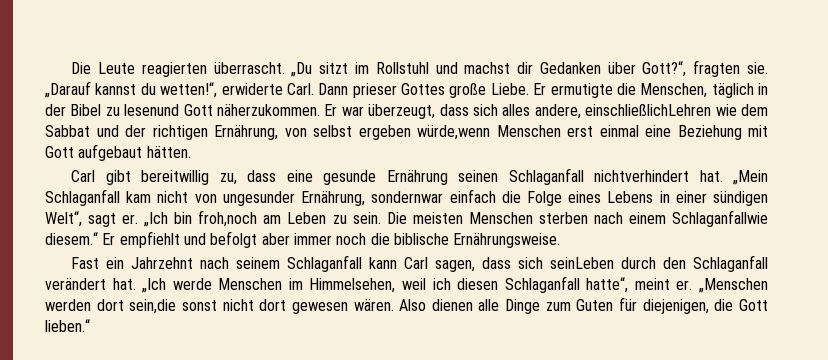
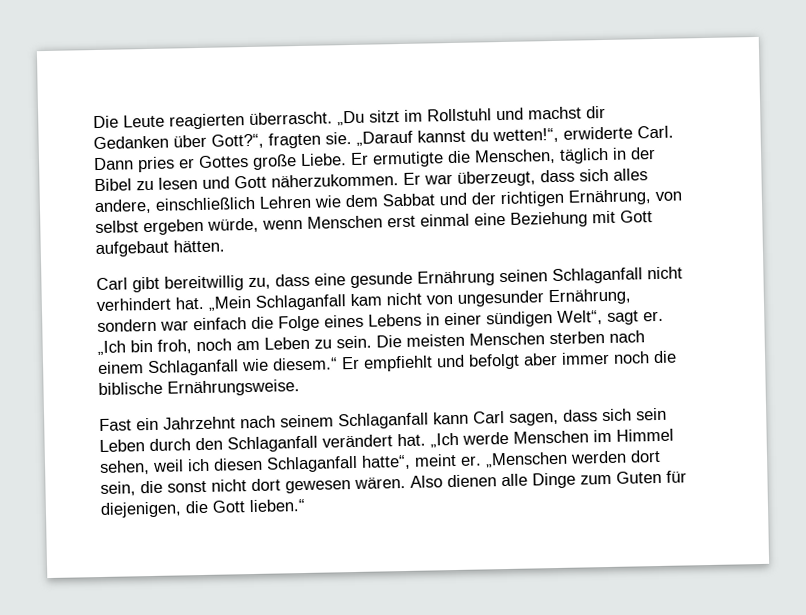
- Dann prieser Gottes große Liebe.
+ Dann pries er Gottes große Liebe.
- Er ermutigte die Menschen, täglich in der Bibel zu lesenund Gott näherzukommen.
+ Er ermutigte die Menschen, täglich in der Bibel zu lesen und Gott näherzukommen.
- Er war überzeugt, dass sich alles andere, einschließlichLehren wie dem Sabbat und der richtigen Ernährung, von selbst ergeben würde,wenn Menschen erst einmal eine Beziehung mit Gott aufgebaut hätten.
+ Er war überzeugt, dass sich alles andere, einschließlich Lehren wie dem Sabbat und der richtigen Ernährung, von selbst ergeben würde, wenn Menschen erst einmal eine Beziehung mit Gott aufgebaut hätten.
- Carl gibt bereitwillig zu, dass eine gesunde Ernährung seinen Schlaganfall nichtverhindert hat.
+ Carl gibt bereitwillig zu, dass eine gesunde Ernährung seinen Schlaganfall nicht verhindert hat.
- „Mein Schlaganfall kam nicht von ungesunder Ernährung, sondernwar einfach die Folge eines Lebens in einer sündigen Welt“, sagt er.
+ „Mein Schlaganfall kam nicht von ungesunder Ernährung, sondern war einfach die Folge eines Lebens in einer sündigen Welt“, sagt er.
- „Ich bin froh,noch am Leben zu sein.
+ „Ich bin froh, noch am Leben zu sein.
- Die meisten Menschen sterben nach einem Schlaganfallwie diesem.“ Er empfiehlt und befolgt aber immer noch die biblische Ernährungsweise.
+ Die meisten Menschen sterben nach einem Schlaganfall wie diesem.“ Er empfiehlt und befolgt aber immer noch die biblische Ernährungsweise.
- Fast ein Jahrzehnt nach seinem Schlaganfall kann Carl sagen, dass sich seinLeben durch den Schlaganfall verändert hat.
+ Fast ein Jahrzehnt nach seinem Schlaganfall kann Carl sagen, dass sich sein Leben durch den Schlaganfall verändert hat.
- „Ich werde Menschen im Himmelsehen, weil ich diesen Schlaganfall hatte“, meint er.
+ „Ich werde Menschen im Himmel sehen, weil ich diesen Schlaganfall hatte“, meint er.
- „Menschen werden dort sein,die sonst nicht dort gewesen wären.
+ „Menschen werden dort sein, die sonst nicht dort gewesen wären.

